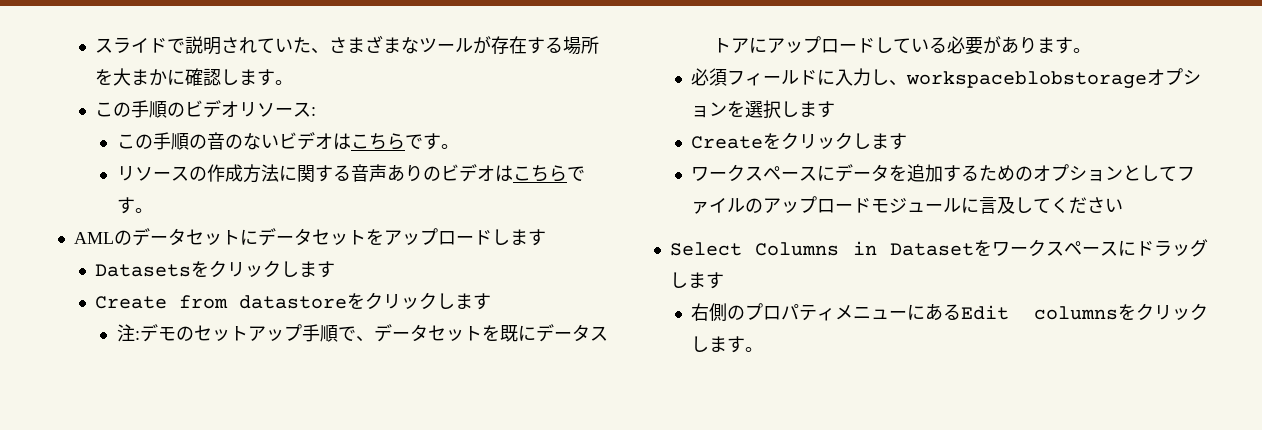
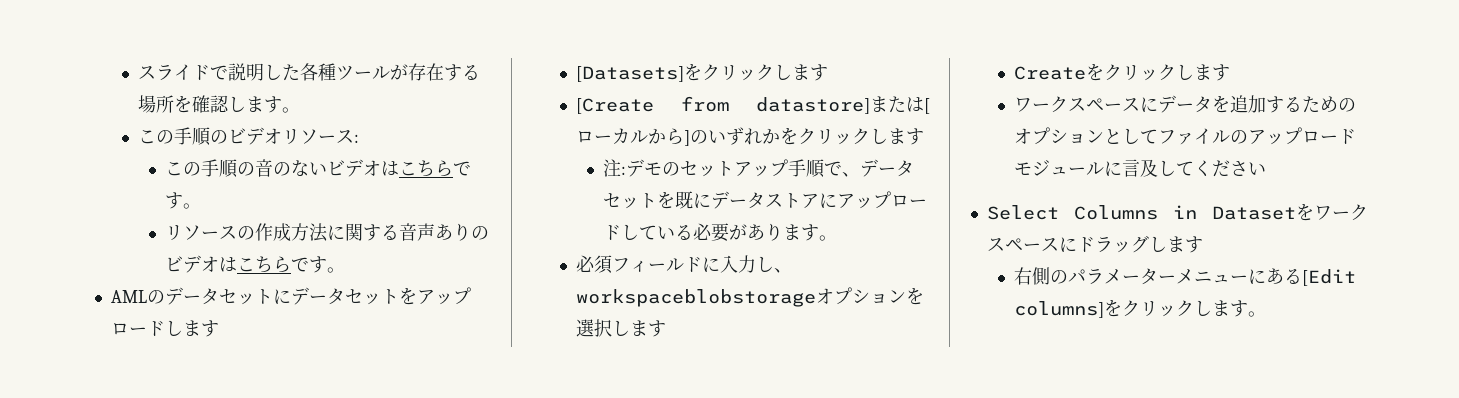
- スライドで説明されていた、さまざまなツールが存在する場所を大まかに確認します。
+ スライドで説明した各種ツールが存在する場所を確認します。
- Datasetsをクリックします
- Create from datastoreをクリックします
+ [Datasets]をクリックします
+ [Create from datastore]または[ローカルから]のいずれかをクリックします
- 右側のプロパティメニューにあるEdit columnsをクリックします。
+ 右側のパラメーターメニューにある[Edit columns]をクリックします。

